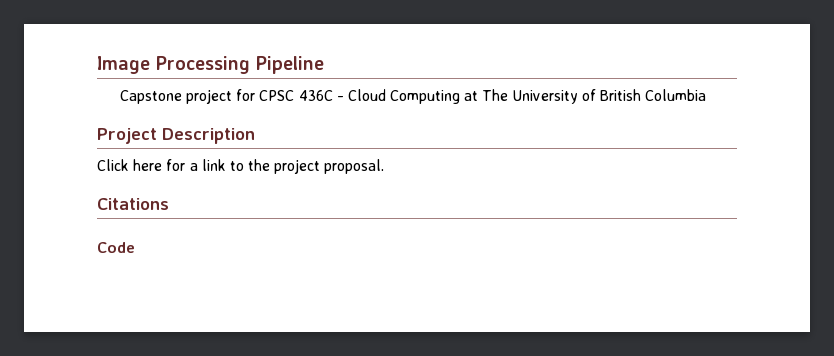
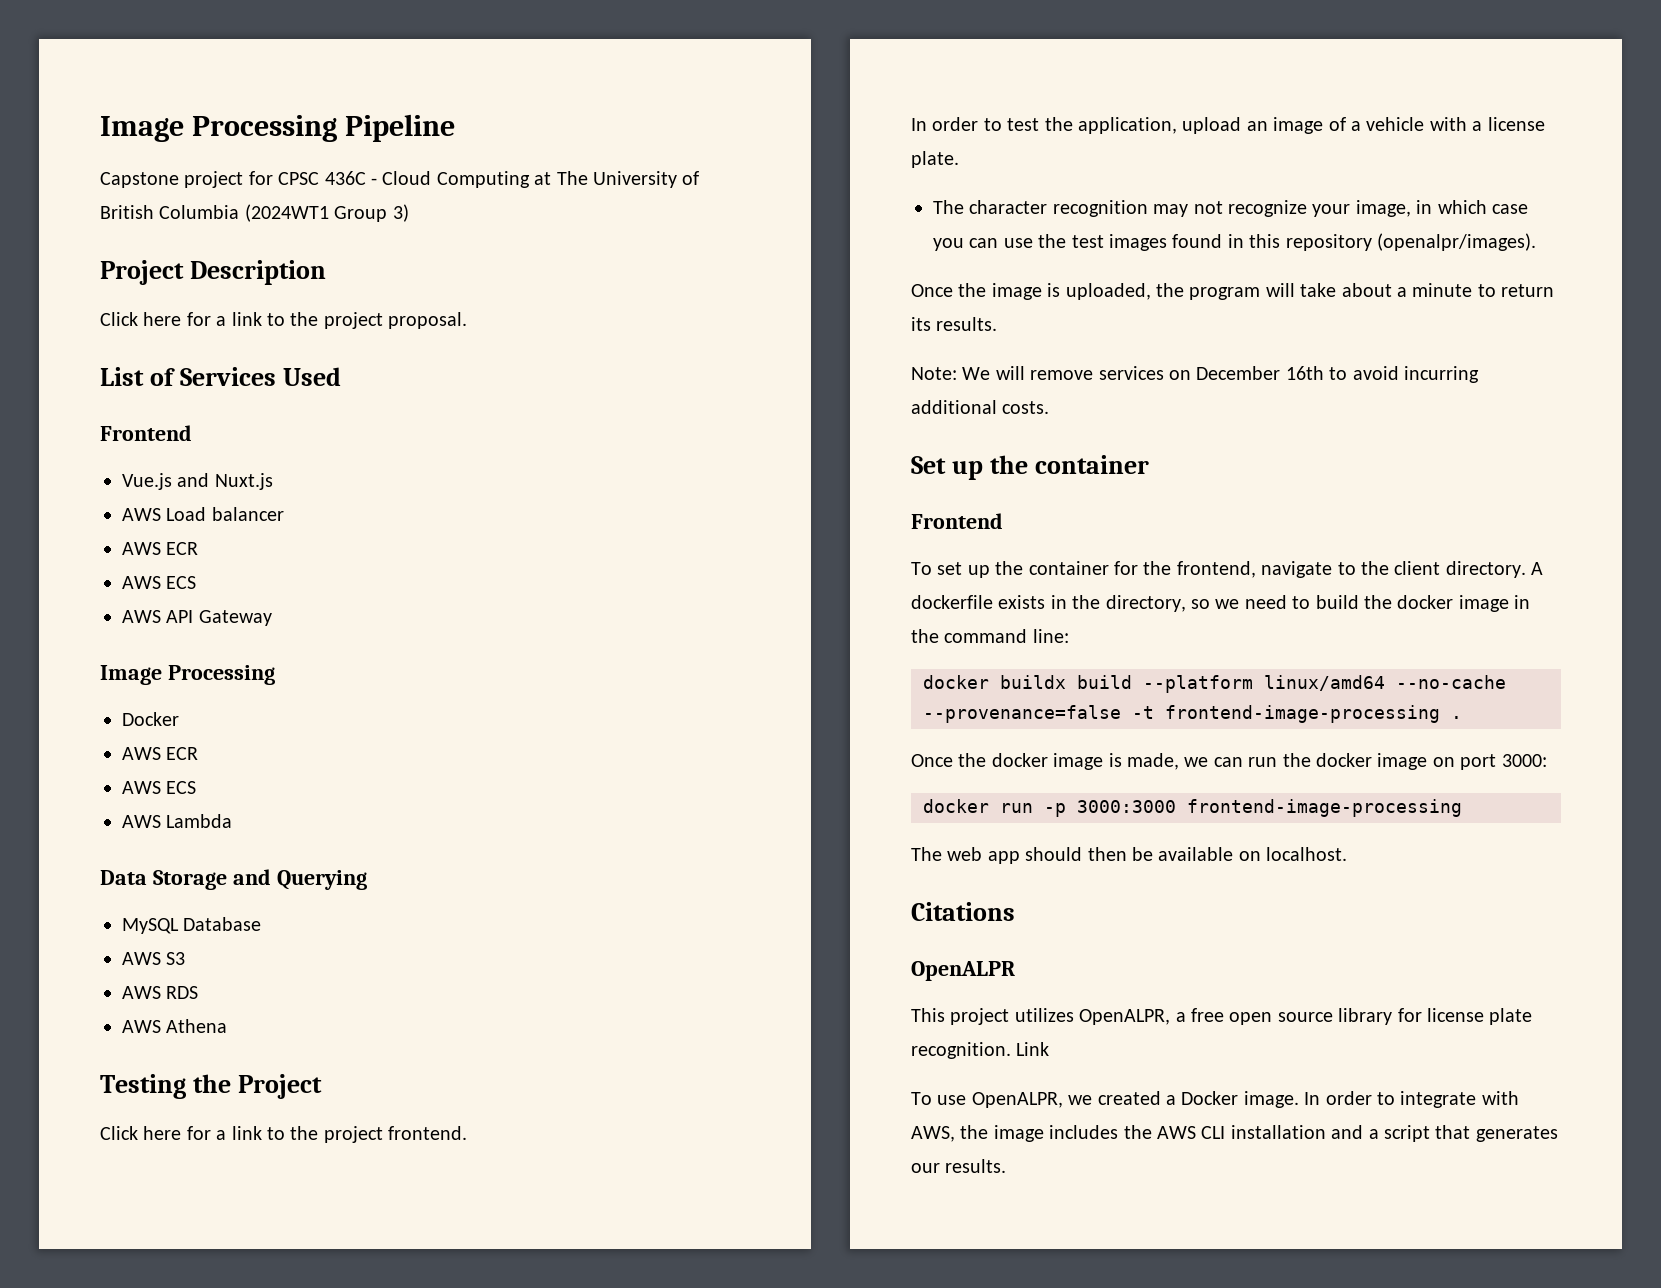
- Capstone project for CPSC 436C - Cloud Computing at The University of British Columbia
+ Capstone project for CPSC 436C - Cloud Computing at The University of British Columbia (2024WT1 Group 3)
+ List of Services Used
+ Frontend
+ Vue.js and Nuxt.js
+ AWS Load balancer
+ AWS ECR
+ AWS ECS
+ AWS API Gateway
+ Image Processing
+ Docker
+ AWS ECR
+ AWS ECS
+ AWS Lambda
+ Data Storage and Querying
+ MySQL Database
+ AWS S3
+ AWS RDS
+ AWS Athena
+ Testing the Project
+ Click here for a link to the project frontend.
+ In order to test the application, upload an image of a vehicle with a license plate.
+ The character recognition may not recognize your image, in which case you can use the test images found in this repository (openalpr/images).
+ Once the image is uploaded, the program will take about a minute to return its results.
+ Note: We will remove services on December 16th to avoid incurring additional costs.
+ Set up the container
+ Frontend
+ To set up the container for the frontend, navigate to the client directory. A dockerfile exists in the directory, so we need to build the docker image in the command line:
+ docker buildx build --platform linux/amd64 --no-cache --provenance=false -t frontend-image-processing .
+ Once the docker image is made, we can run the docker image on port 3000:
+ docker run -p 3000:3000 frontend-image-processing
+ The web app should then be available on localhost.
  Citations
- Code
+ OpenALPR
+ This project utilizes OpenALPR, a free open source library for license plate recognition. Link
+ To use OpenALPR, we created a Docker image. In order to integrate with AWS, the image includes the AWS CLI installation and a script that generates our results.

